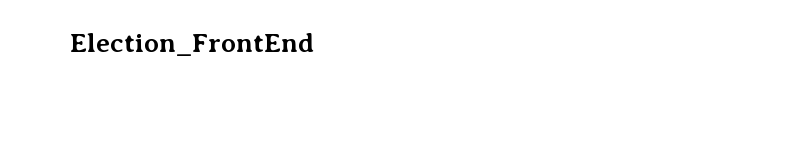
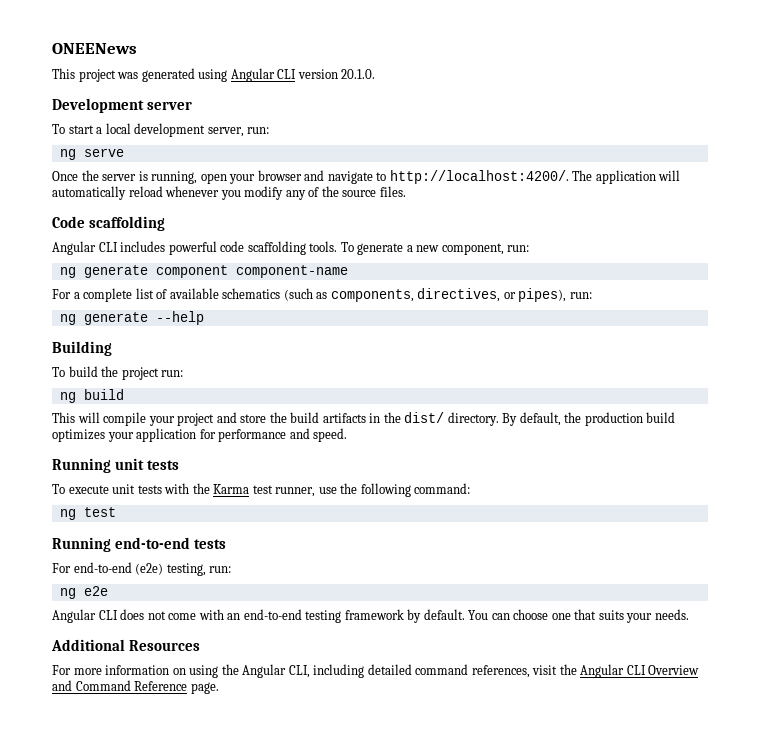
- Election_FrontEnd
+ ONEENews
+ This project was generated using Angular CLI version 20.1.0.
+ Development server
+ To start a local development server, run:
+ ng serve
+ Once the server is running, open your browser and navigate to http://localhost:4200/. The application will automatically reload whenever you modify any of the source files.
+ Code scaffolding
+ Angular CLI includes powerful code scaffolding tools. To generate a new component, run:
+ ng generate component component-name
+ For a complete list of available schematics (such as components, directives, or pipes), run:
+ ng generate --help
+ Building
+ To build the project run:
+ ng build
+ This will compile your project and store the build artifacts in the dist/ directory. By default, the production build optimizes your application for performance and speed.
+ Running unit tests
+ To execute unit tests with the Karma test runner, use the following command:
+ ng test
+ Running end-to-end tests
+ For end-to-end (e2e) testing, run:
+ ng e2e
+ Angular CLI does not come with an end-to-end testing framework by default. You can choose one that suits your needs.
+ Additional Resources
+ For more information on using the Angular CLI, including detailed command references, visit the Angular CLI Overview and Command Reference page.

